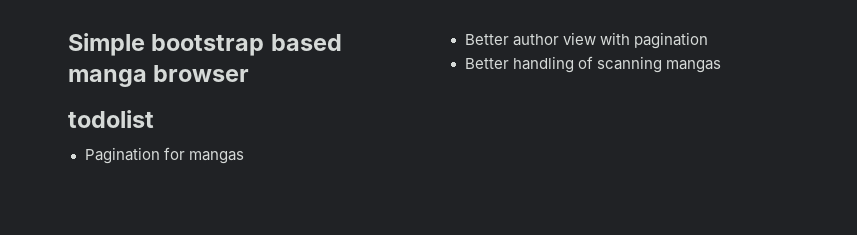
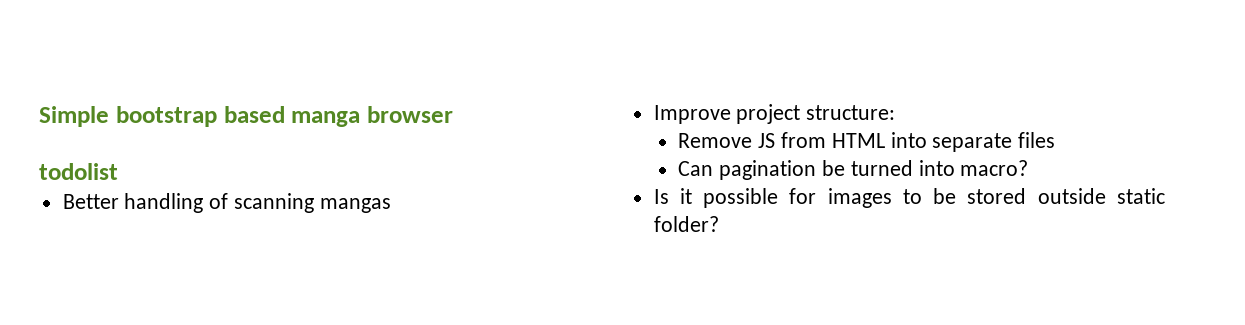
- Pagination for mangas
- Better author view with pagination
+ Improve project structure:
+ Remove JS from HTML into separate files
+ Can pagination be turned into macro?
+ Is it possible for images to be stored outside static folder?

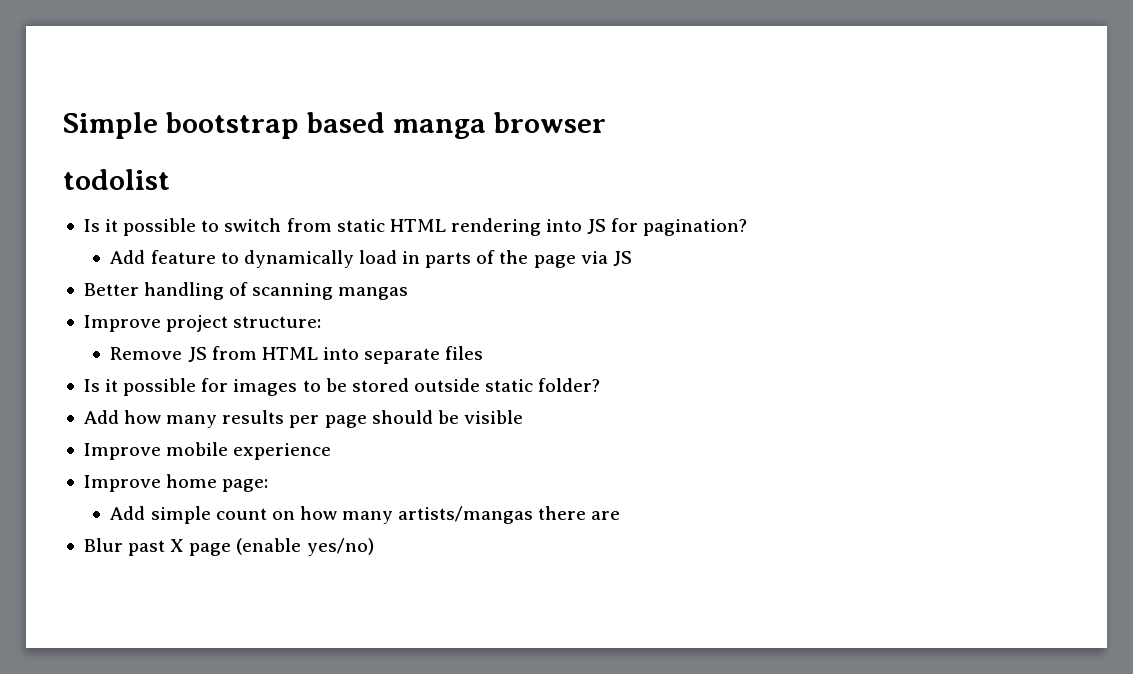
+ Is it possible to switch from static HTML rendering into JS for pagination?
+ Add feature to dynamically load in parts of the page via JS
- Can pagination be turned into macro?
+ Add how many results per page should be visible
+ Improve mobile experience
+ Improve home page:
+ Add simple count on how many artists/mangas there are
+ Blur past X page (enable yes/no)

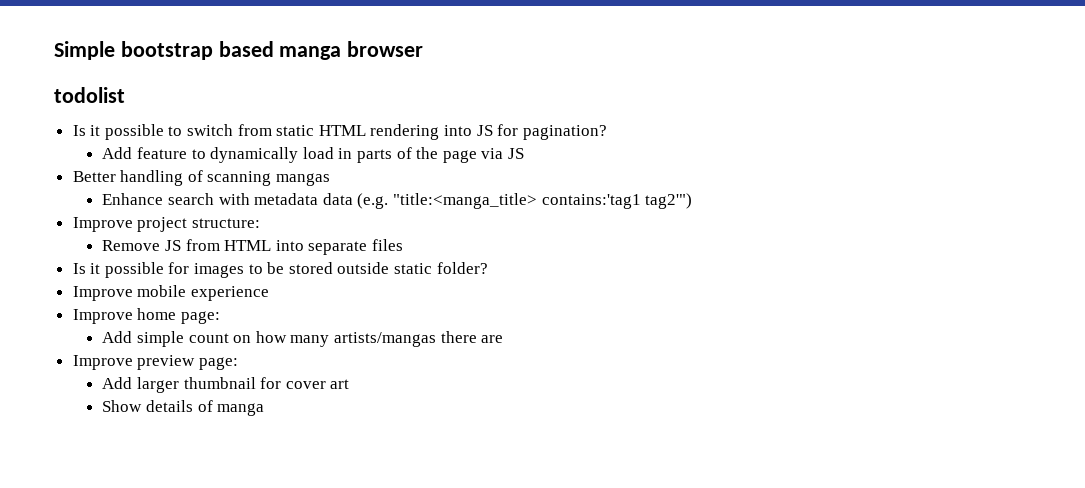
+ Enhance search with metadata data (e.g. "title:<manga_title> contains:'tag1 tag2'")
- Add how many results per page should be visible
- Blur past X page (enable yes/no)
+ Improve preview page:
+ Add larger thumbnail for cover art
+ Show details of manga

